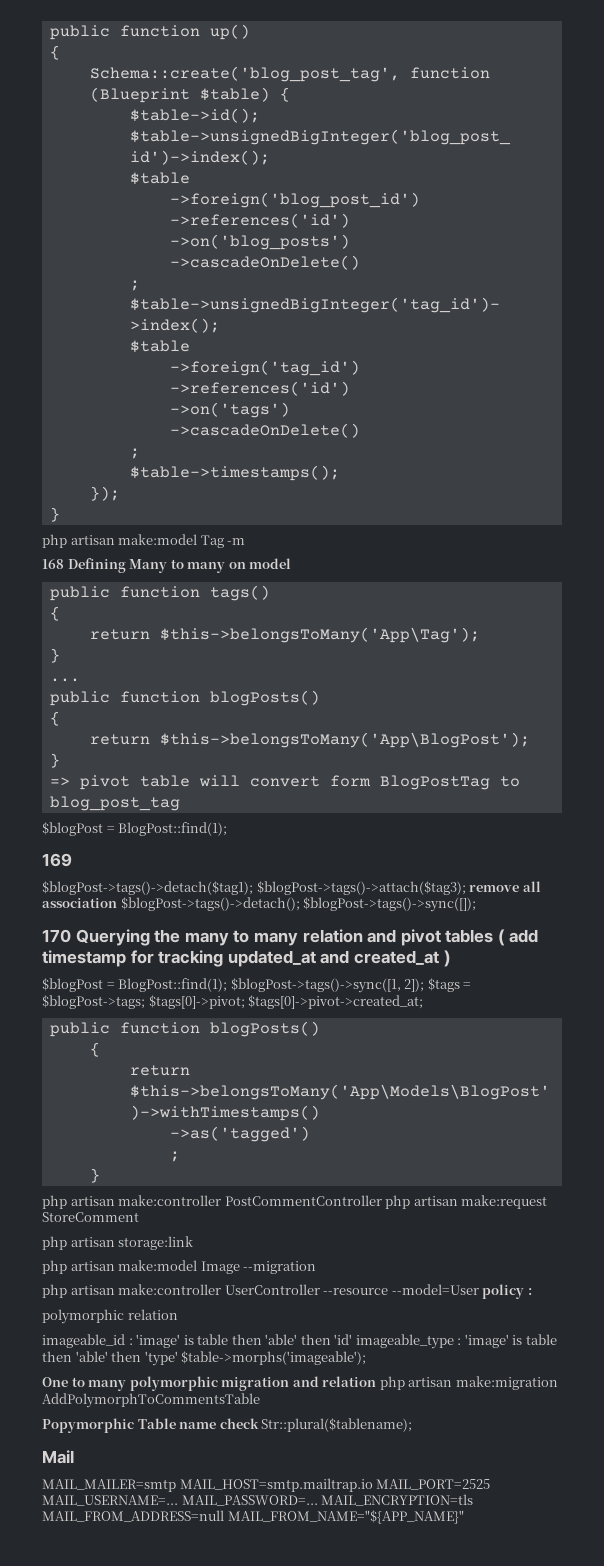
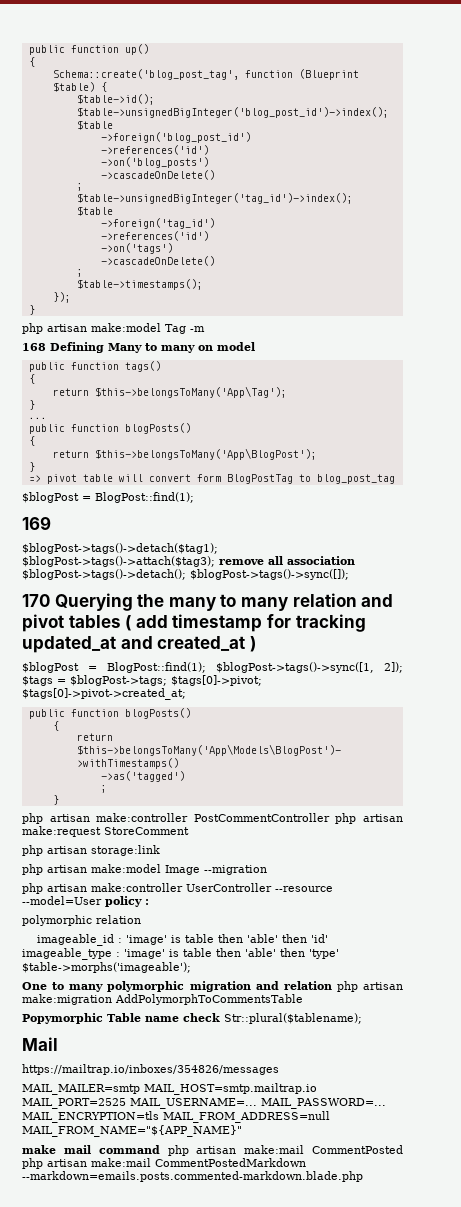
+ https://mailtrap.io/inboxes/354826/messages
+ make mail command php artisan make:mail CommentPosted php artisan make:mail CommentPostedMarkdown --markdown=emails.posts.commented-markdown.blade.php

